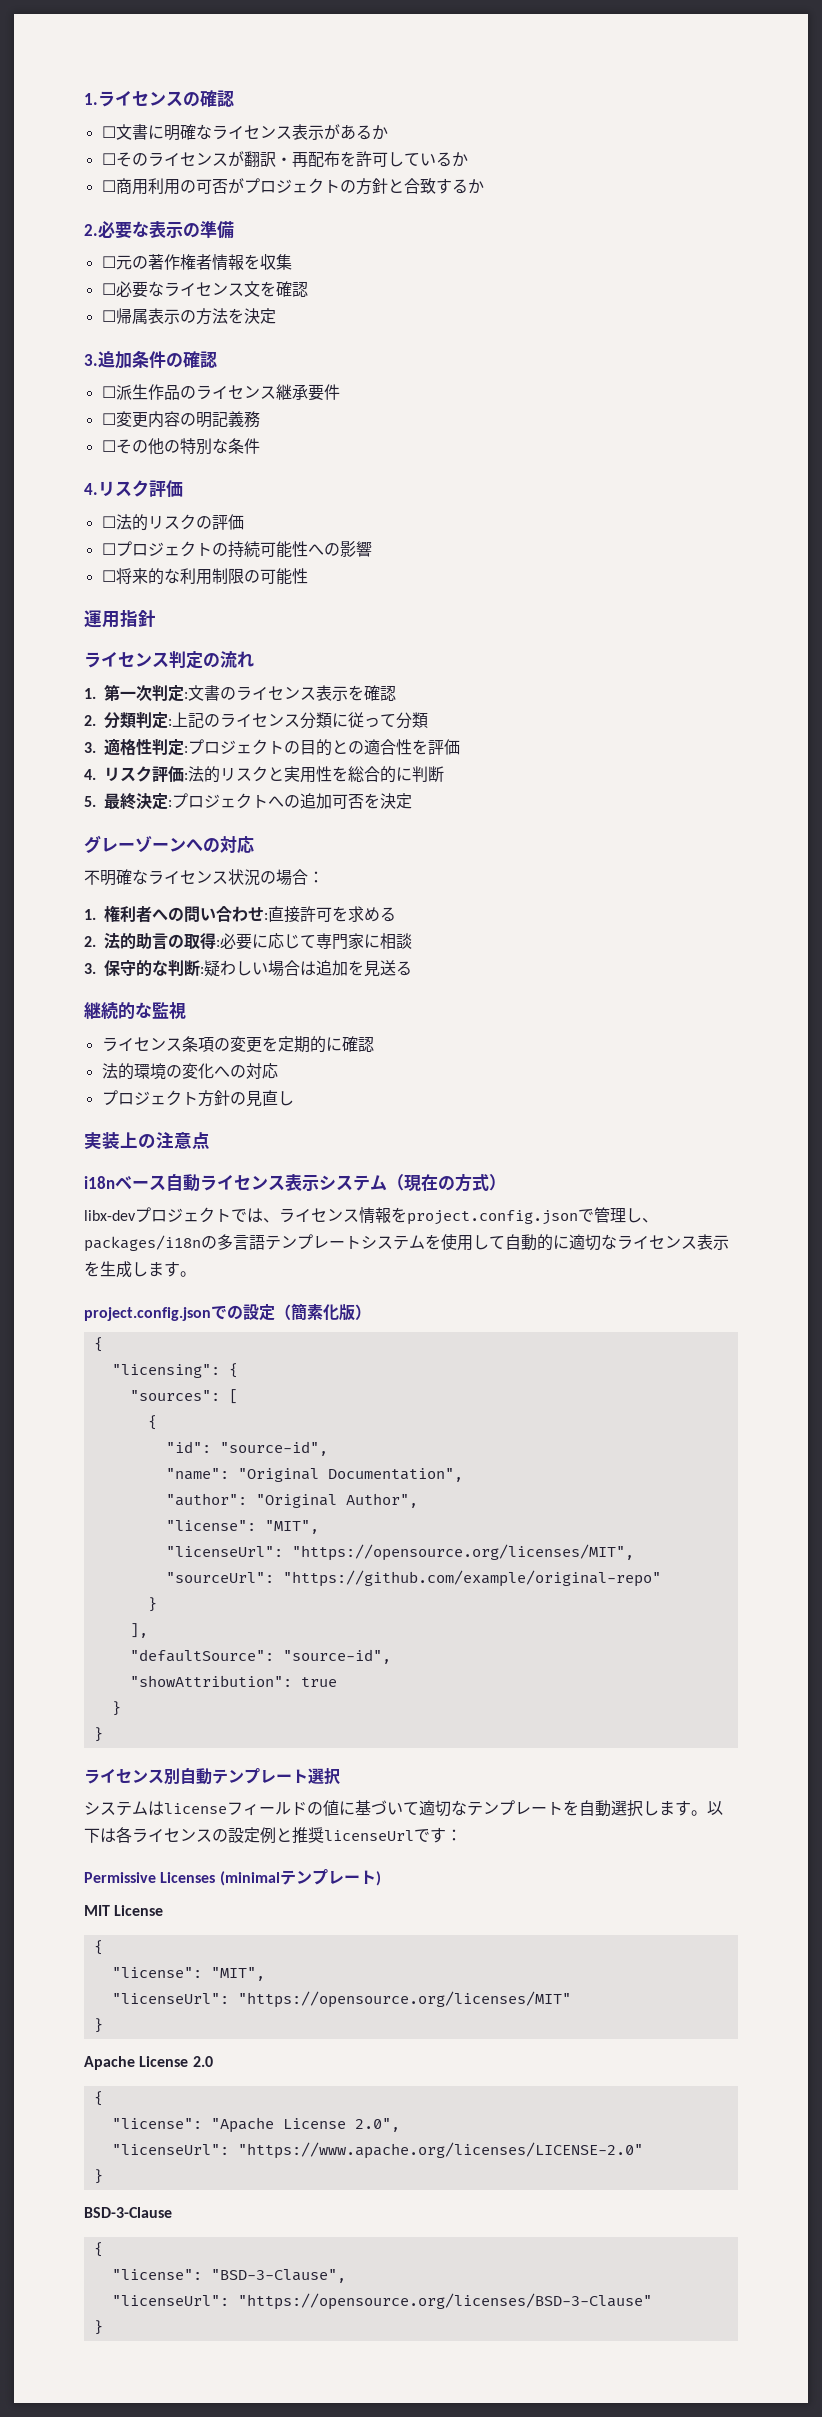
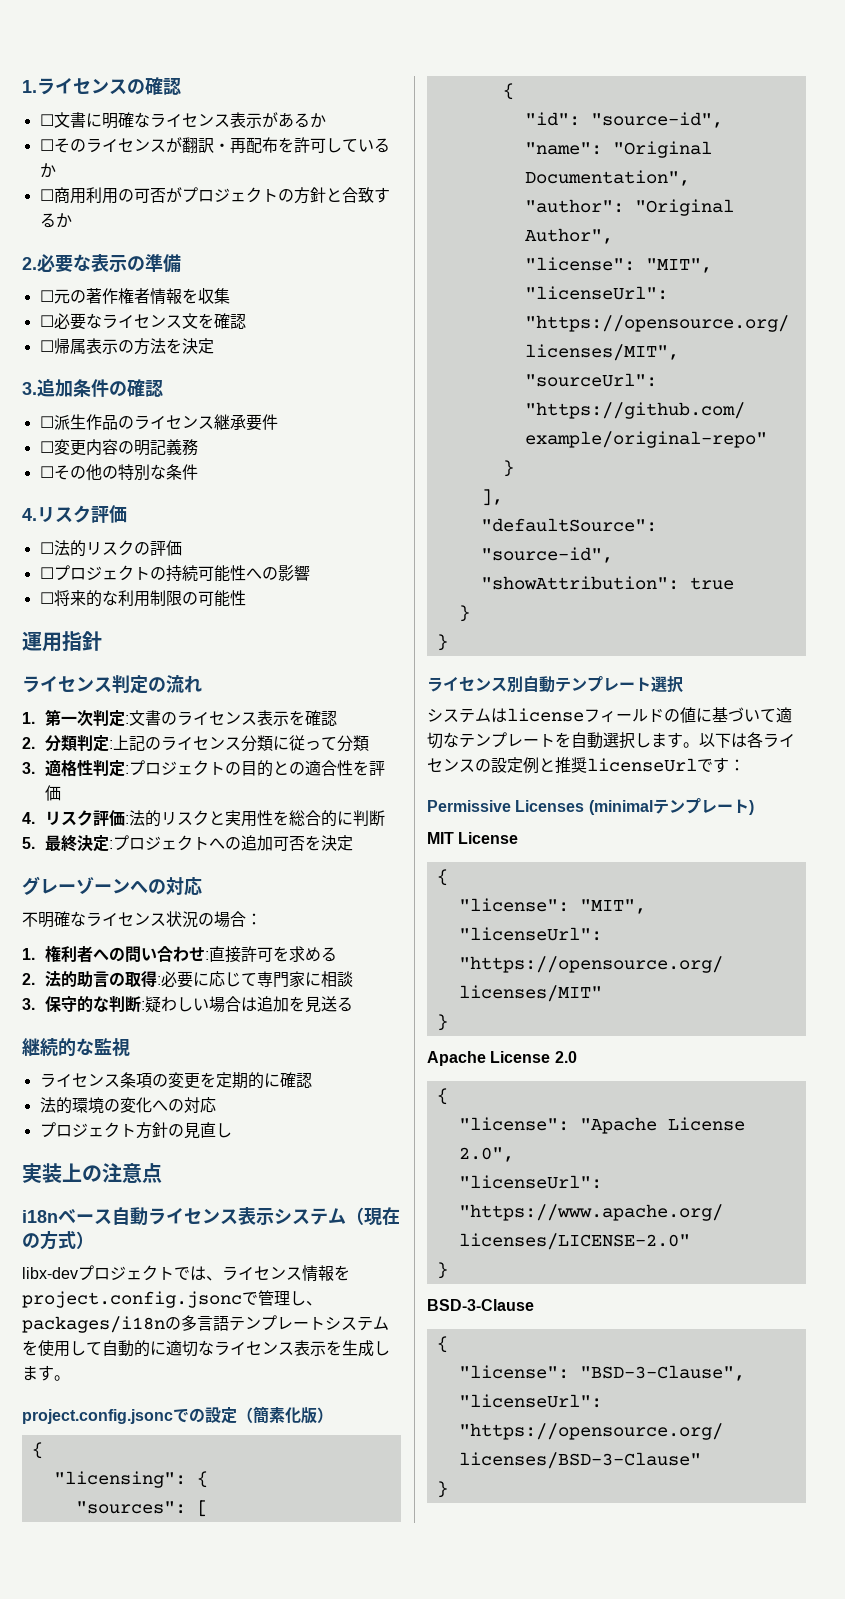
- libx-devプロジェクトでは、ライセンス情報をproject.config.jsonで管理し、packages/i18nの多言語テンプレートシステムを使用して自動的に適切なライセンス表示を生成します。
+ libx-devプロジェクトでは、ライセンス情報をproject.config.jsoncで管理し、packages/i18nの多言語テンプレートシステムを使用して自動的に適切なライセンス表示を生成します。
- project.config.jsonでの設定（簡素化版）
+ project.config.jsoncでの設定（簡素化版）

